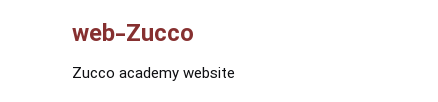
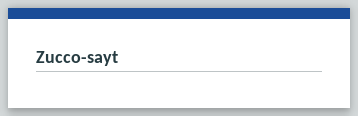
- web-Zucco
- Zucco academy website
+ Zucco-sayt

